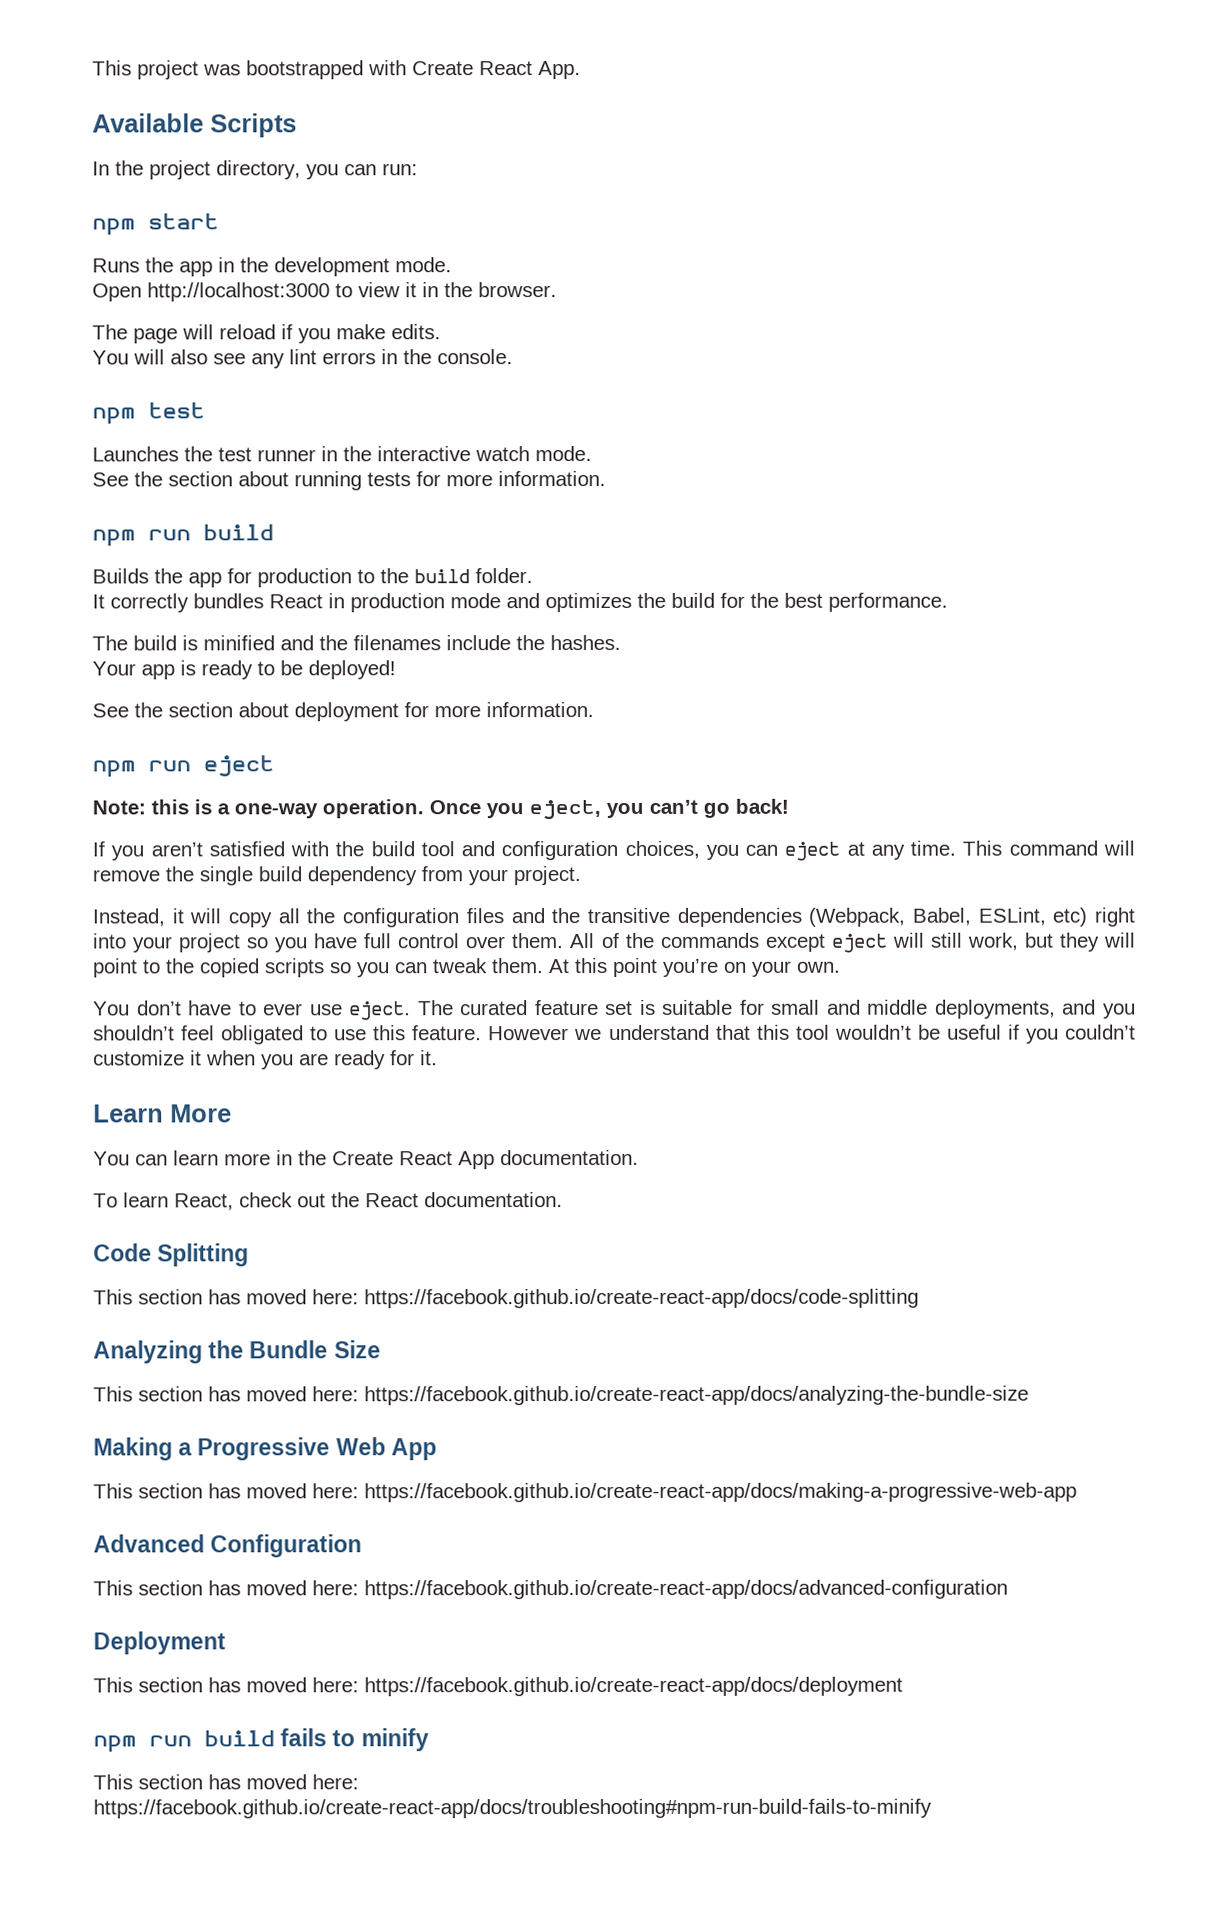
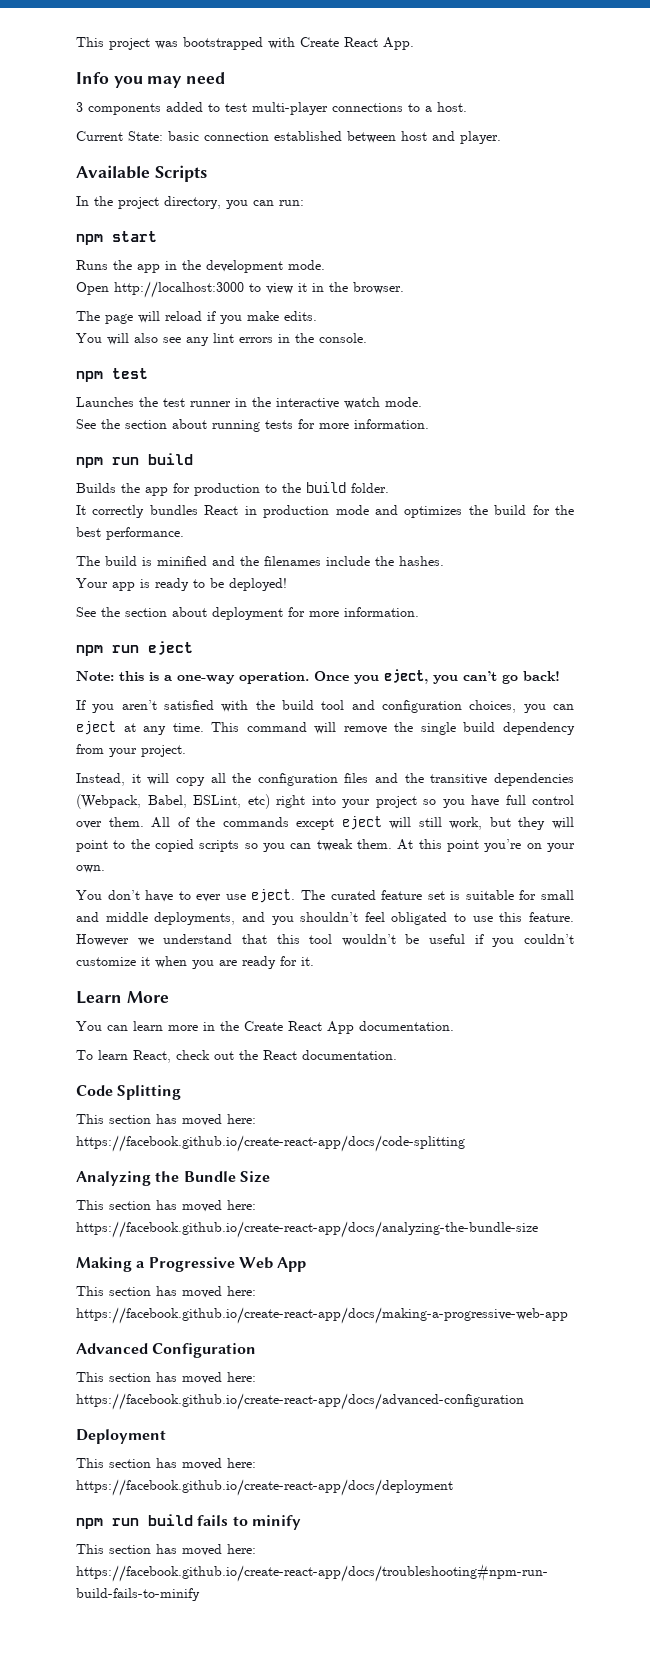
+ Info you may need
+ 3 components added to test multi-player connections to a host.
+ Current State: basic connection established between host and player.

